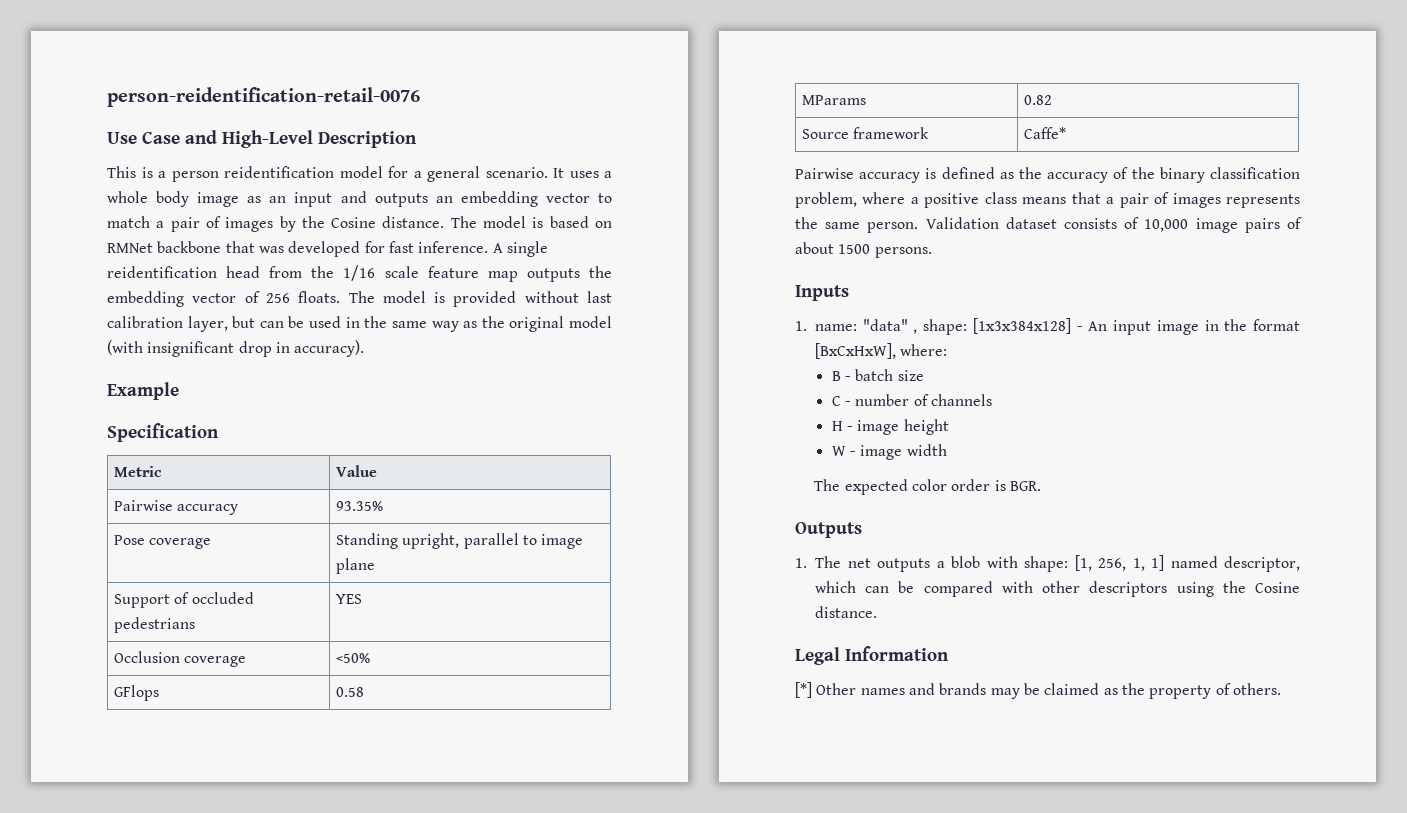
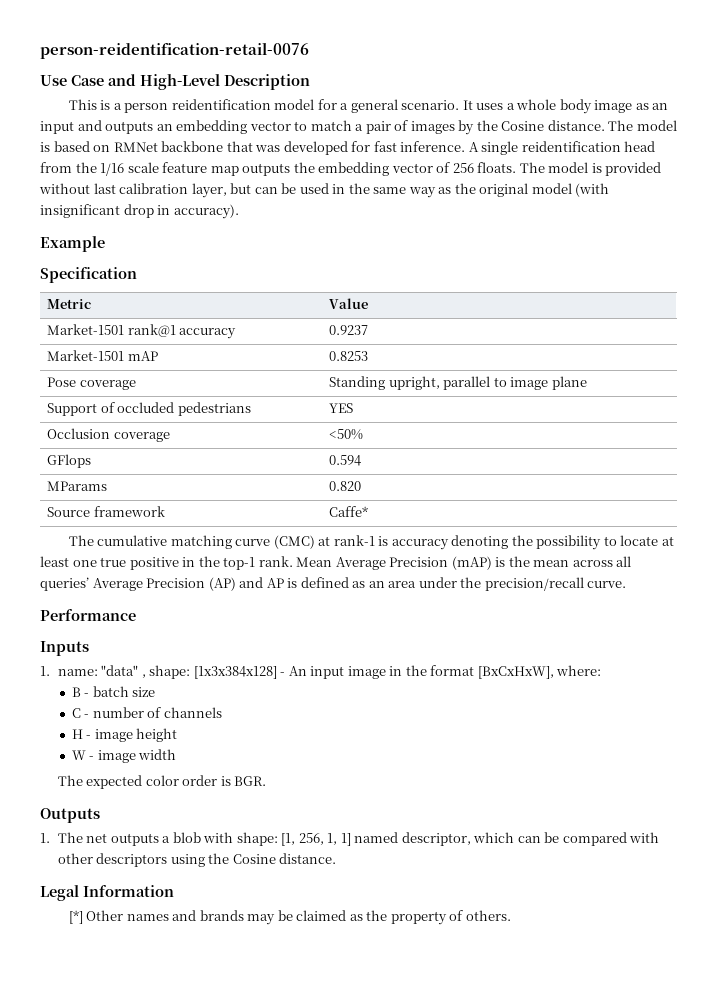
- Pairwise accuracy | 93.35%
+ Market-1501 rank@1 accuracy | 0.9237
+ Market-1501 mAP | 0.8253
- GFlops | 0.58
+ GFlops | 0.594
- MParams | 0.82
+ MParams | 0.820
- Pairwise accuracy is defined as the accuracy of the binary classification problem, where a positive class means that a pair of images represents the same person. Validation dataset consists of 10,000 image pairs of about 1500 persons.
+ The cumulative matching curve (CMC) at rank-1 is accuracy denoting the possibility to locate at least one true positive in the top-1 rank. Mean Average Precision (mAP) is the mean across all queries’ Average Precision (AP) and AP is defined as an area under the precision/recall curve.
+ Performance

